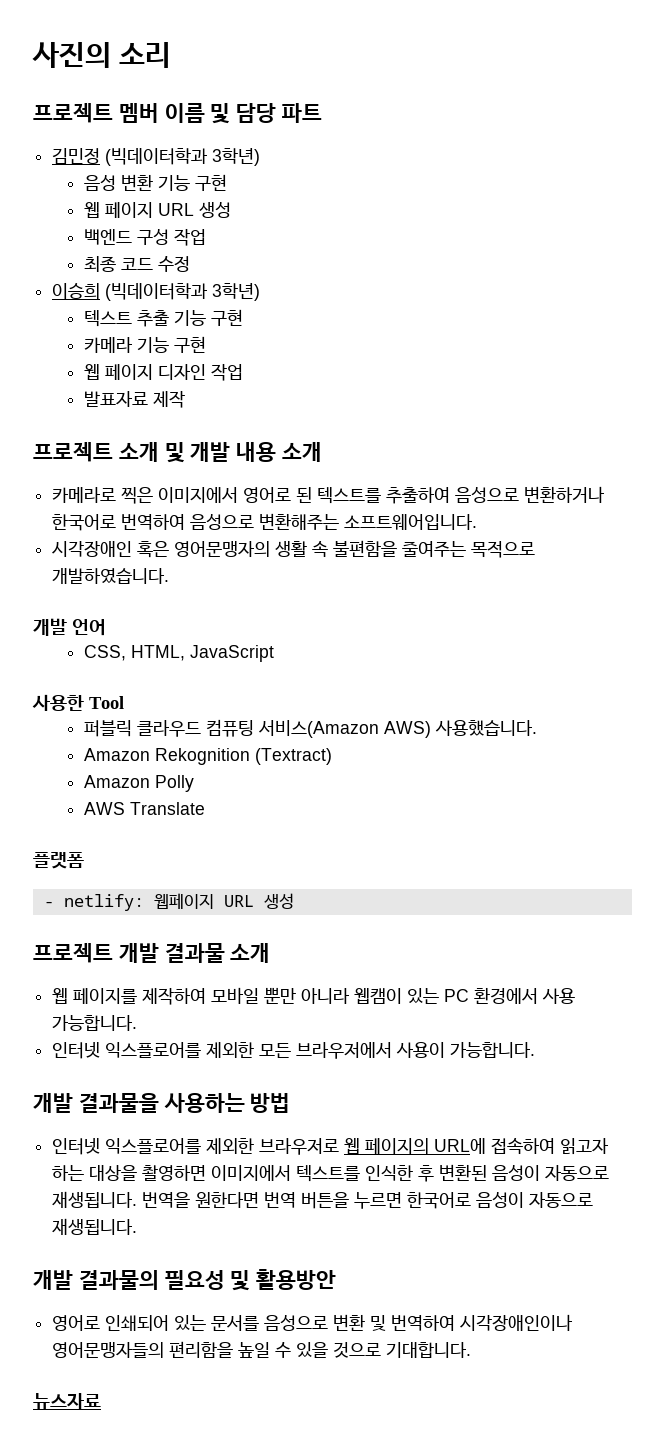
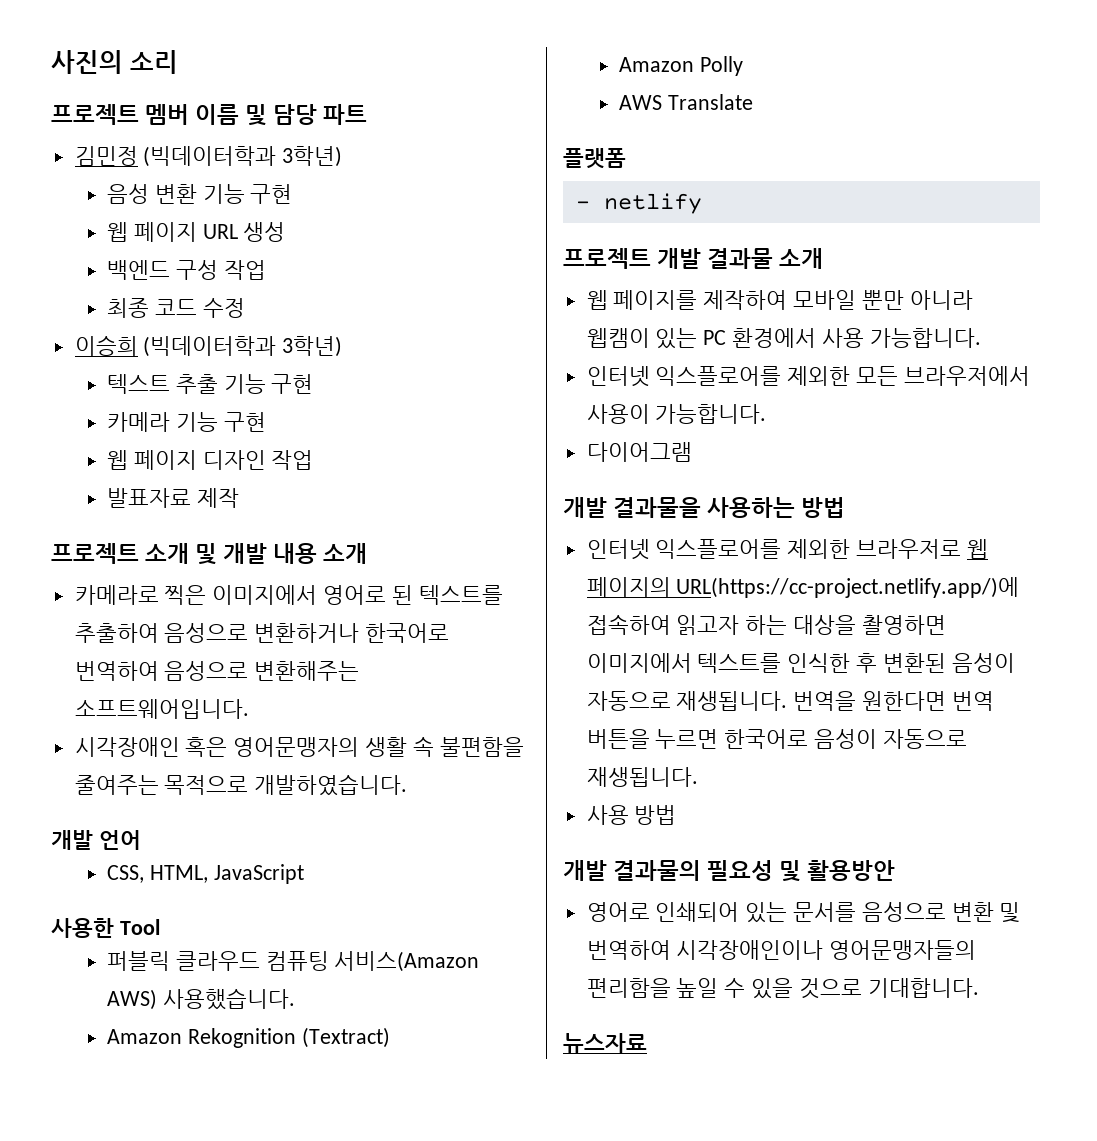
- - netlify: 웹페이지 URL 생성
+ - netlify
+ 다이어그램
- 인터넷 익스플로어를 제외한 브라우저로 웹 페이지의 URL에 접속하여 읽고자 하는 대상을 촬영하면 이미지에서 텍스트를 인식한 후 변환된 음성이 자동으로 재생됩니다.
+ 인터넷 익스플로어를 제외한 브라우저로 웹 페이지의 URL(https://cc-project.netlify.app/)에 접속하여 읽고자 하는 대상을 촬영하면 이미지에서 텍스트를 인식한 후 변환된 음성이 자동으로 재생됩니다.
+ 사용 방법

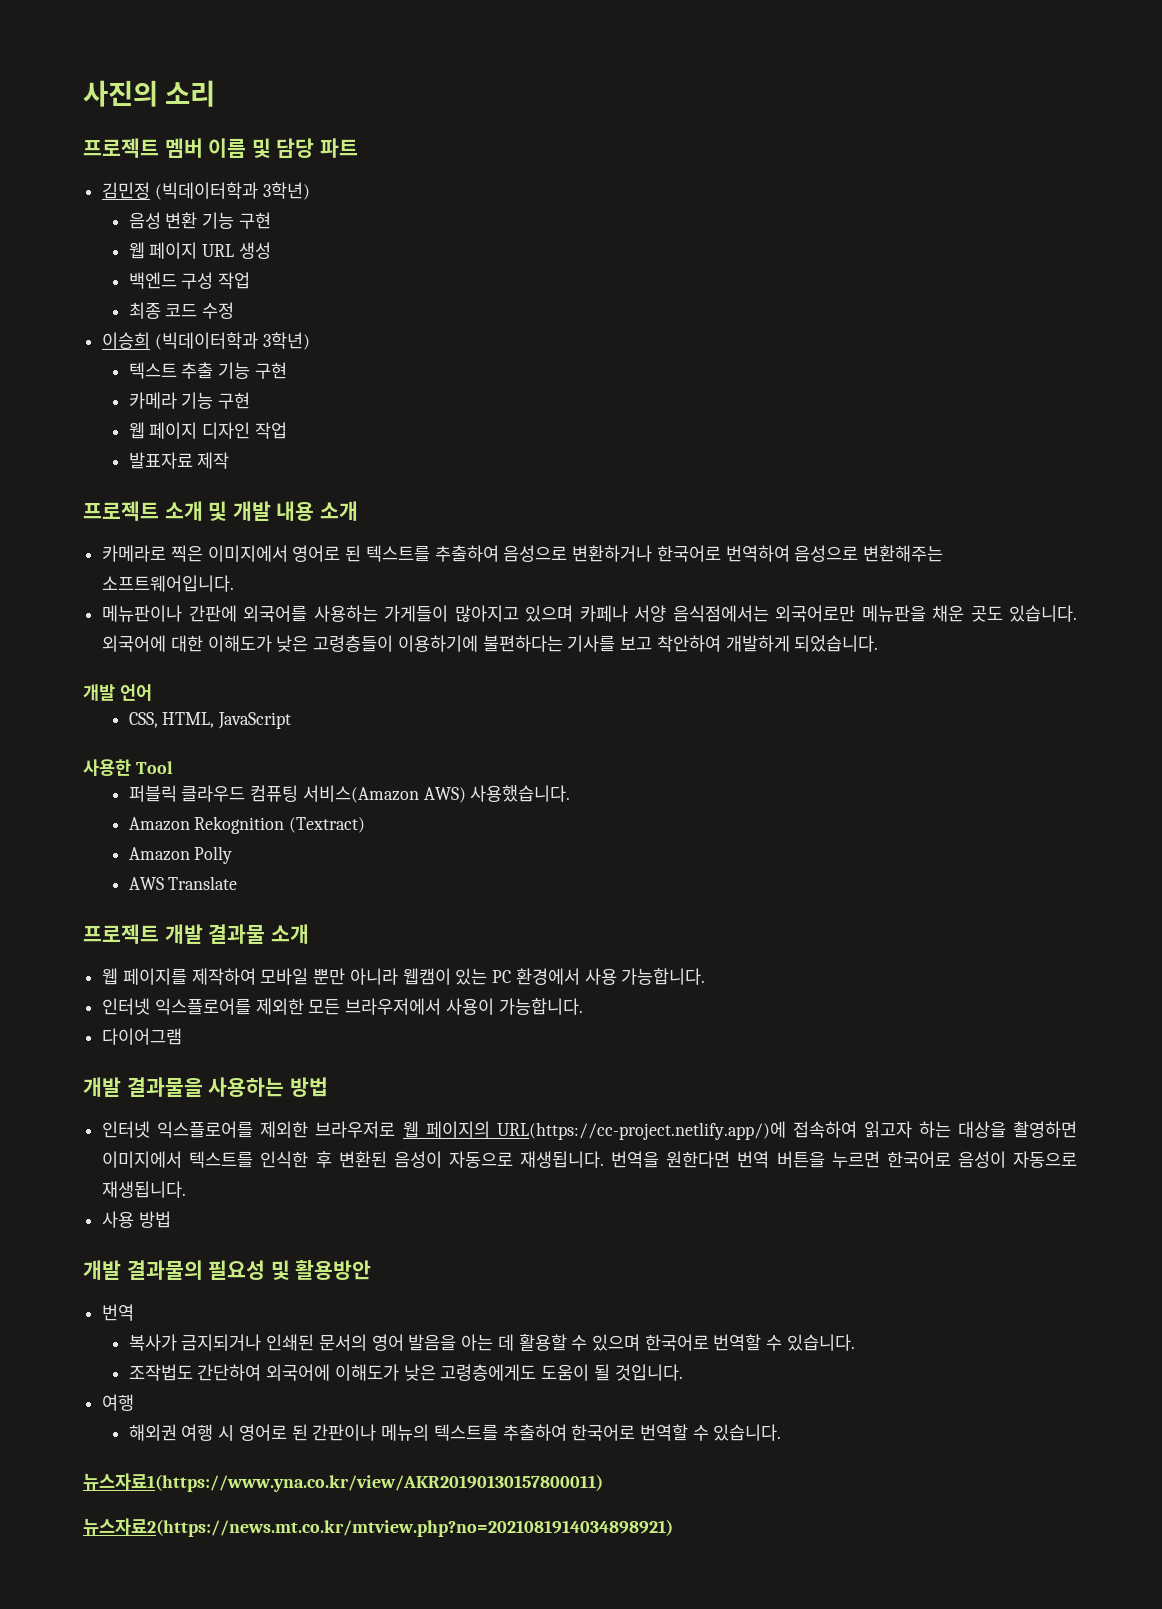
- 시각장애인 혹은 영어문맹자의 생활 속 불편함을 줄여주는 목적으로 개발하였습니다.
+ 메뉴판이나 간판에 외국어를 사용하는 가게들이 많아지고 있으며 카페나 서양 음식점에서는 외국어로만 메뉴판을 채운 곳도 있습니다. 외국어에 대한 이해도가 낮은 고령층들이 이용하기에 불편하다는 기사를 보고 착안하여 개발하게 되었습니다.
- 플랫폼
- - netlify
  개발 결과물의 필요성 및 활용방안
- 영어로 인쇄되어 있는 문서를 음성으로 변환 및 번역하여 시각장애인이나 영어문맹자들의 편리함을 높일 수 있을 것으로 기대합니다.
- 뉴스자료
+ 번역
+ 복사가 금지되거나 인쇄된 문서의 영어 발음을 아는 데 활용할 수 있으며 한국어로 번역할 수 있습니다.
+ 조작법도 간단하여 외국어에 이해도가 낮은 고령층에게도 도움이 될 것입니다.
+ 여행
+ 해외권 여행 시 영어로 된 간판이나 메뉴의 텍스트를 추출하여 한국어로 번역할 수 있습니다.
+ 뉴스자료1(https://www.yna.co.kr/view/AKR20190130157800011)
+ 뉴스자료2(https://news.mt.co.kr/mtview.php?no=2021081914034898921)

